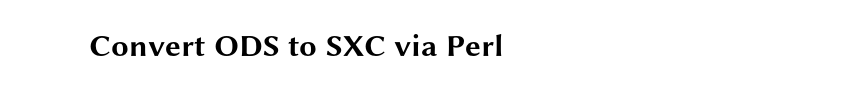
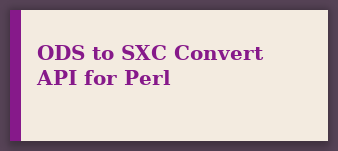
- Convert ODS to SXC via Perl
+ ODS to SXC Convert API for Perl

